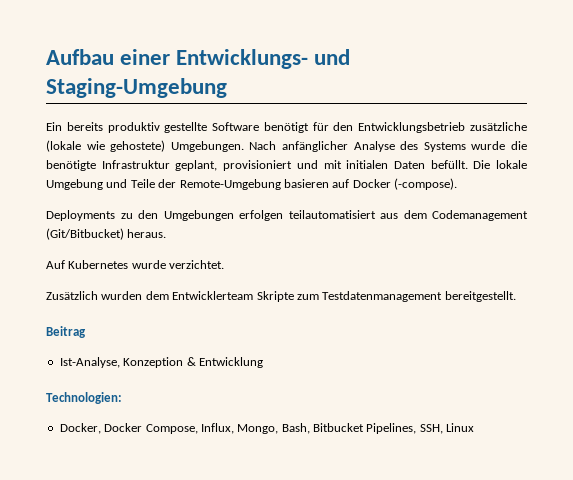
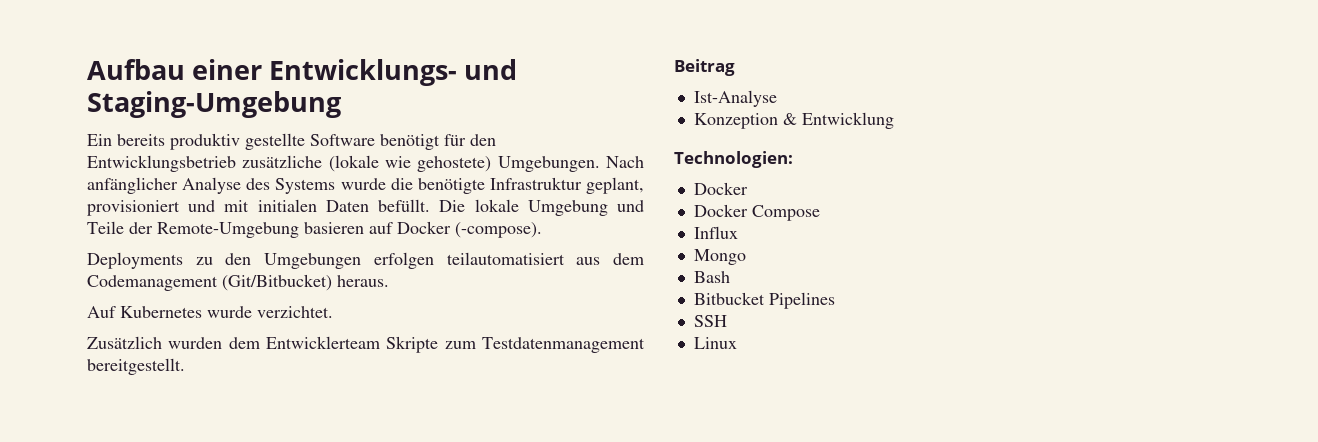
- Ist-Analyse, Konzeption & Entwicklung
+ Ist-Analyse
+ Konzeption & Entwicklung
  Technologien:
- Docker, Docker Compose, Influx, Mongo, Bash, Bitbucket Pipelines, SSH, Linux
+ Docker
+ Docker Compose
+ Influx
+ Mongo
+ Bash
+ Bitbucket Pipelines
+ SSH
+ Linux

